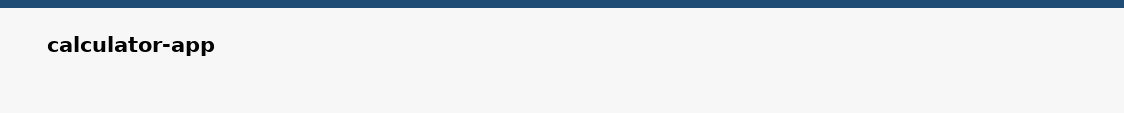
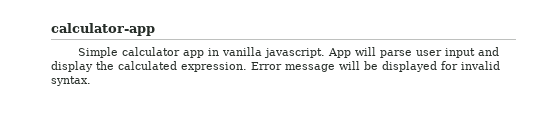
+ Simple calculator app in vanilla javascript. App will parse user input and display the calculated expression. Error message will be displayed for invalid syntax.

